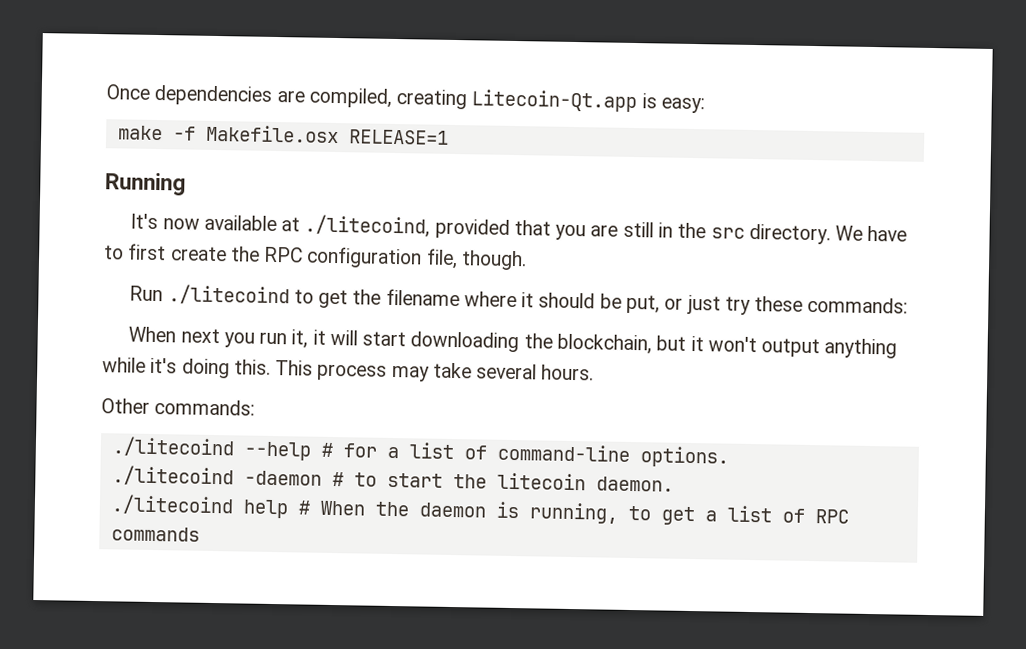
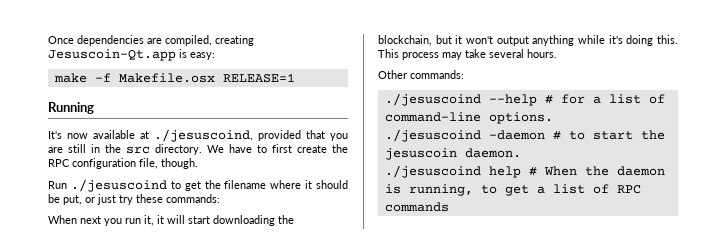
- Once dependencies are compiled, creating Litecoin-Qt.app is easy:
+ Once dependencies are compiled, creating Jesuscoin-Qt.app is easy:
- It's now available at ./litecoind, provided that you are still in the src directory.
+ It's now available at ./jesuscoind, provided that you are still in the src directory.
- Run ./litecoind to get the filename where it should be put, or just try these commands:
+ Run ./jesuscoind to get the filename where it should be put, or just try these commands:
- ./litecoind --help # for a list of command-line options.
+ ./jesuscoind --help # for a list of command-line options.
- ./litecoind -daemon # to start the litecoin daemon.
+ ./jesuscoind -daemon # to start the jesuscoin daemon.
- ./litecoind help # When the daemon is running, to get a list of RPC commands
+ ./jesuscoind help # When the daemon is running, to get a list of RPC commands

